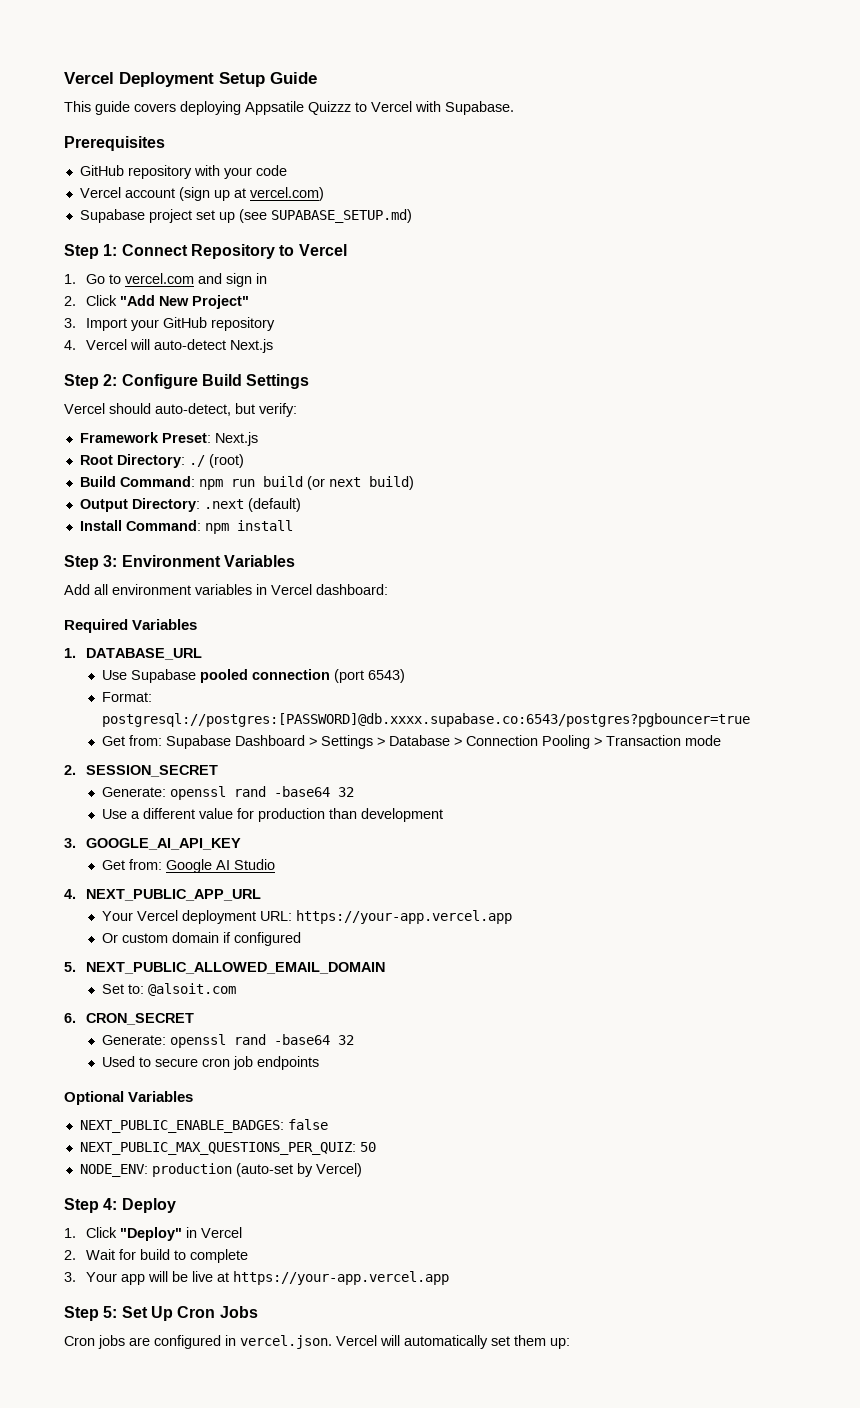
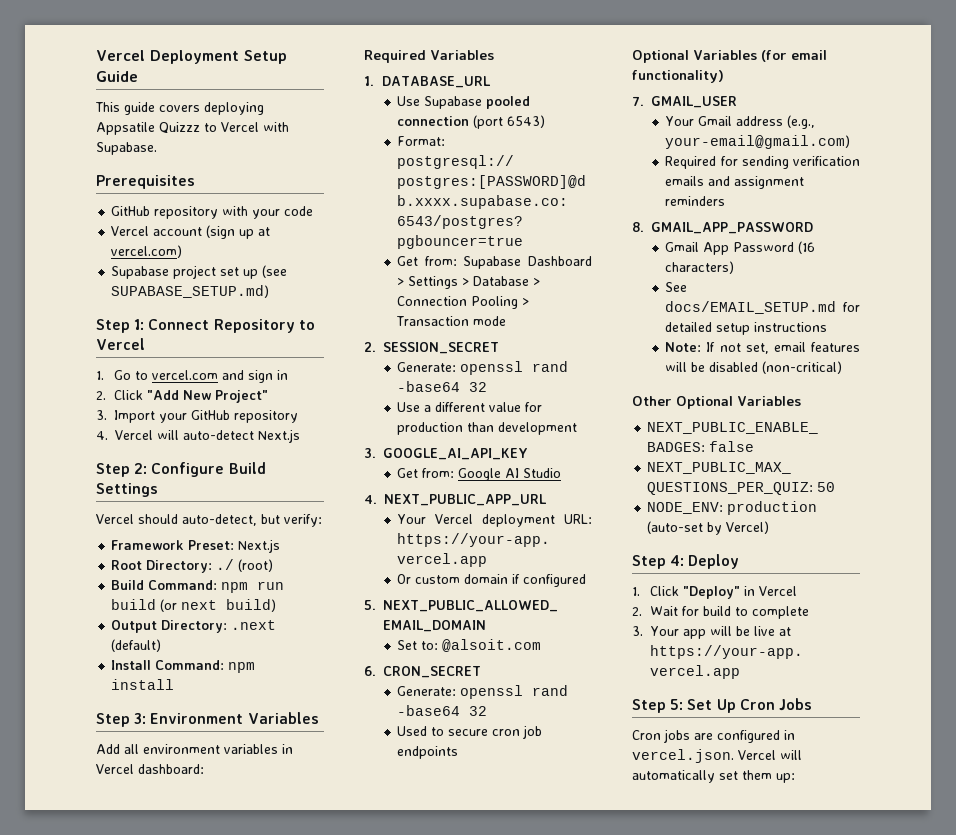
- Optional Variables
+ Optional Variables (for email functionality)
+ 7. GMAIL_USER
+ Your Gmail address (e.g., your-email@gmail.com)
+ Required for sending verification emails and assignment reminders
+ 8. GMAIL_APP_PASSWORD
+ Gmail App Password (16 characters)
+ See docs/EMAIL_SETUP.md for detailed setup instructions
+ Note: If not set, email features will be disabled (non-critical)
+ Other Optional Variables

